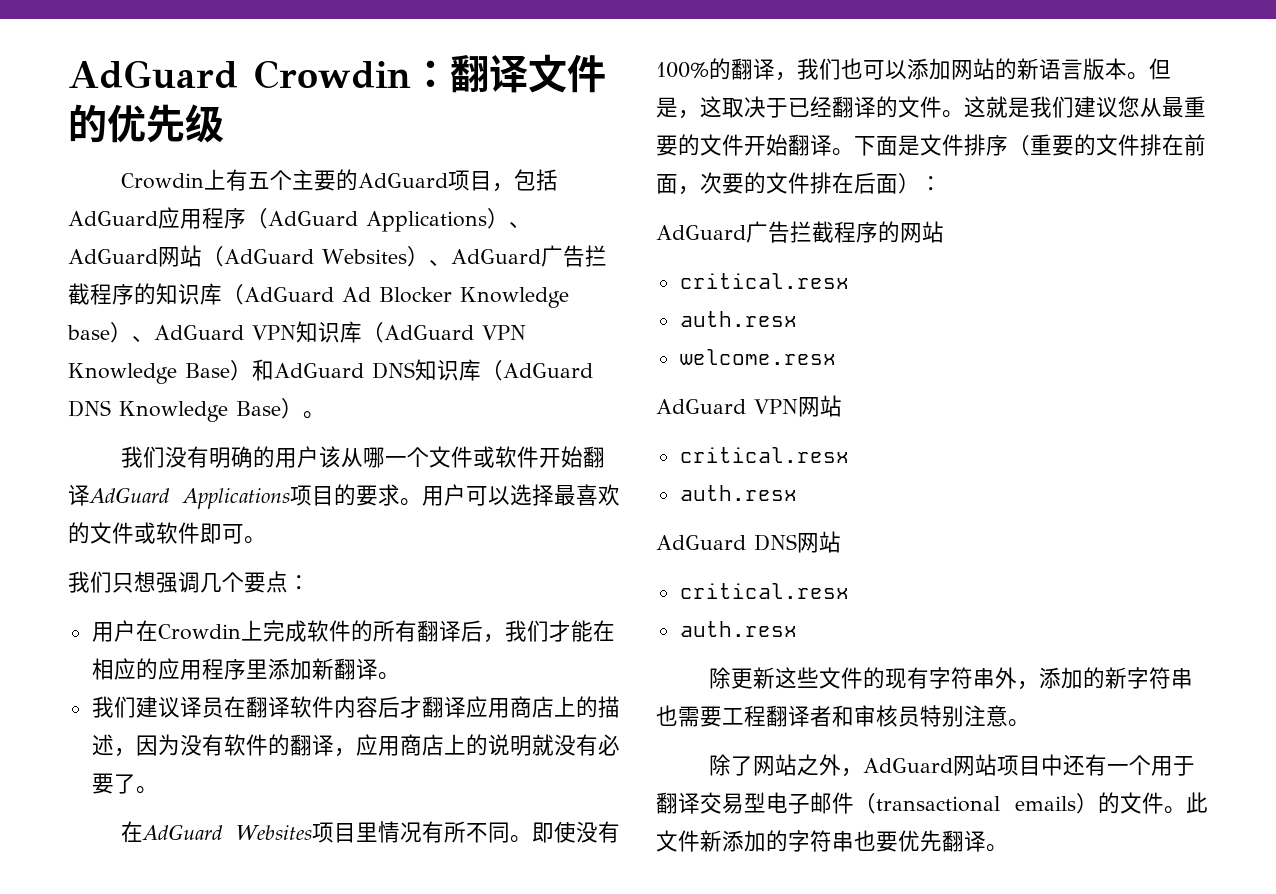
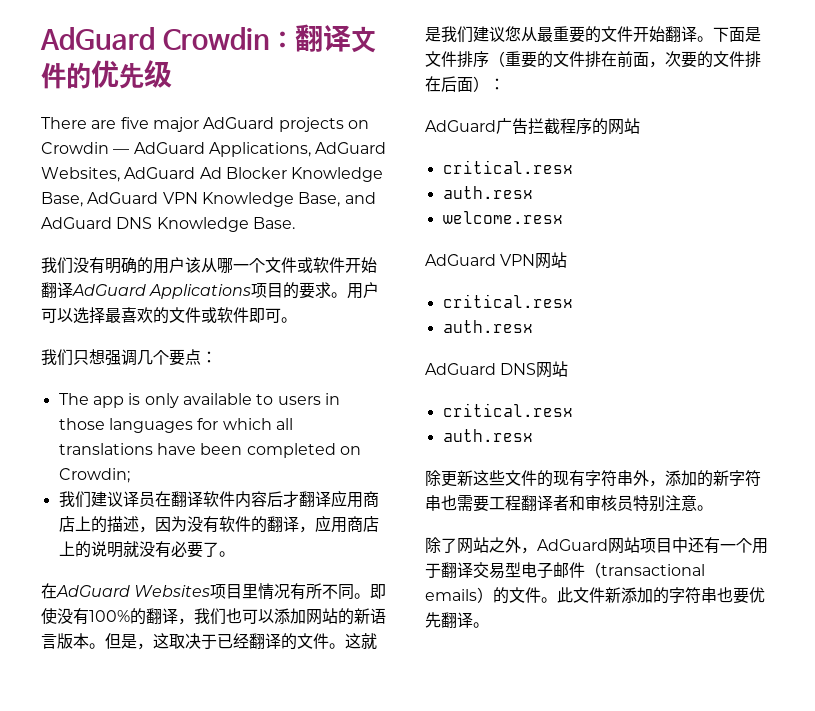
- Crowdin上有五个主要的AdGuard项目，包括AdGuard应用程序（AdGuard Applications）、AdGuard网站（AdGuard Websites）、AdGuard广告拦截程序的知识库（AdGuard Ad Blocker Knowledge base）、AdGuard VPN知识库（AdGuard VPN Knowledge Base）和AdGuard DNS知识库（AdGuard DNS Knowledge Base）。
+ There are five major AdGuard projects on Crowdin — AdGuard Applications, AdGuard Websites, AdGuard Ad Blocker Knowledge Base, AdGuard VPN Knowledge Base, and AdGuard DNS Knowledge Base.
- 用户在Crowdin上完成软件的所有翻译后，我们才能在相应的应用程序里添加新翻译。
+ The app is only available to users in those languages for which all translations have been completed on Crowdin;

